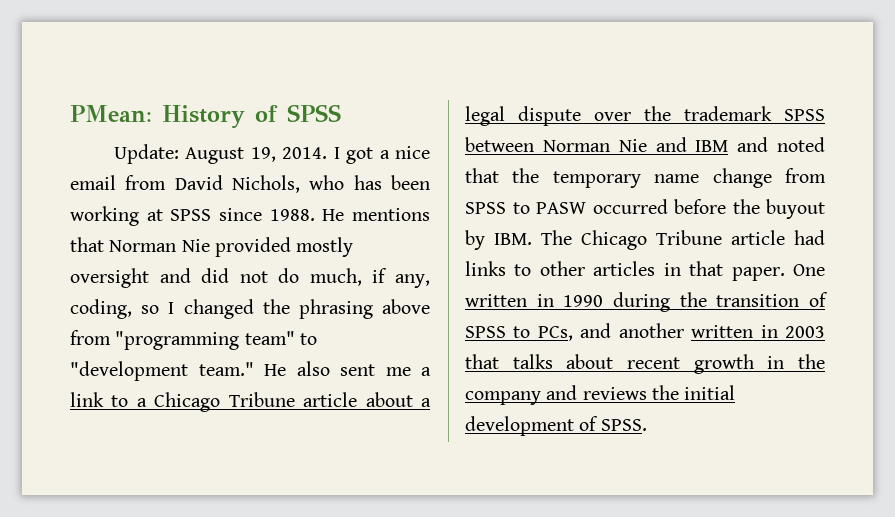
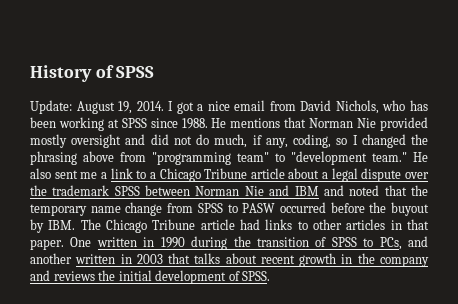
- PMean: History of SPSS
+ History of SPSS

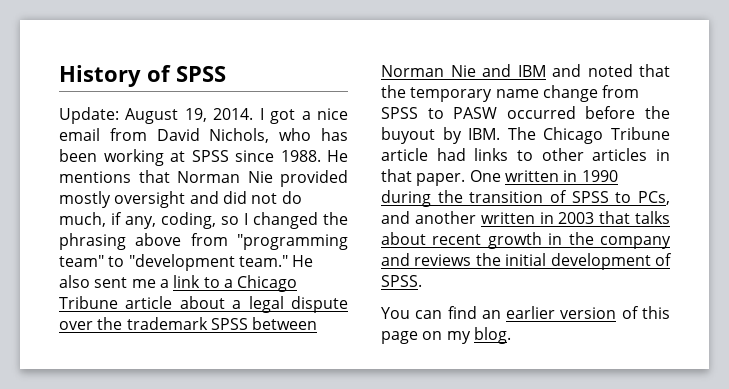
+ You can find an earlier version of this page on my blog.

